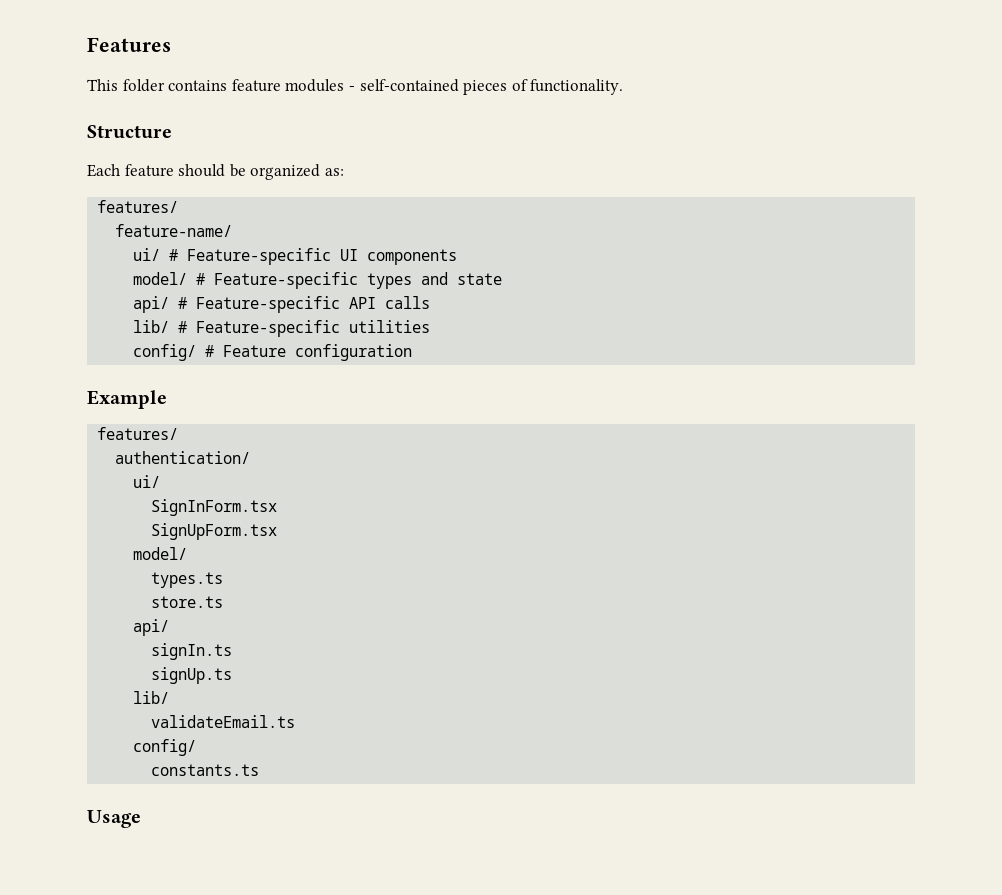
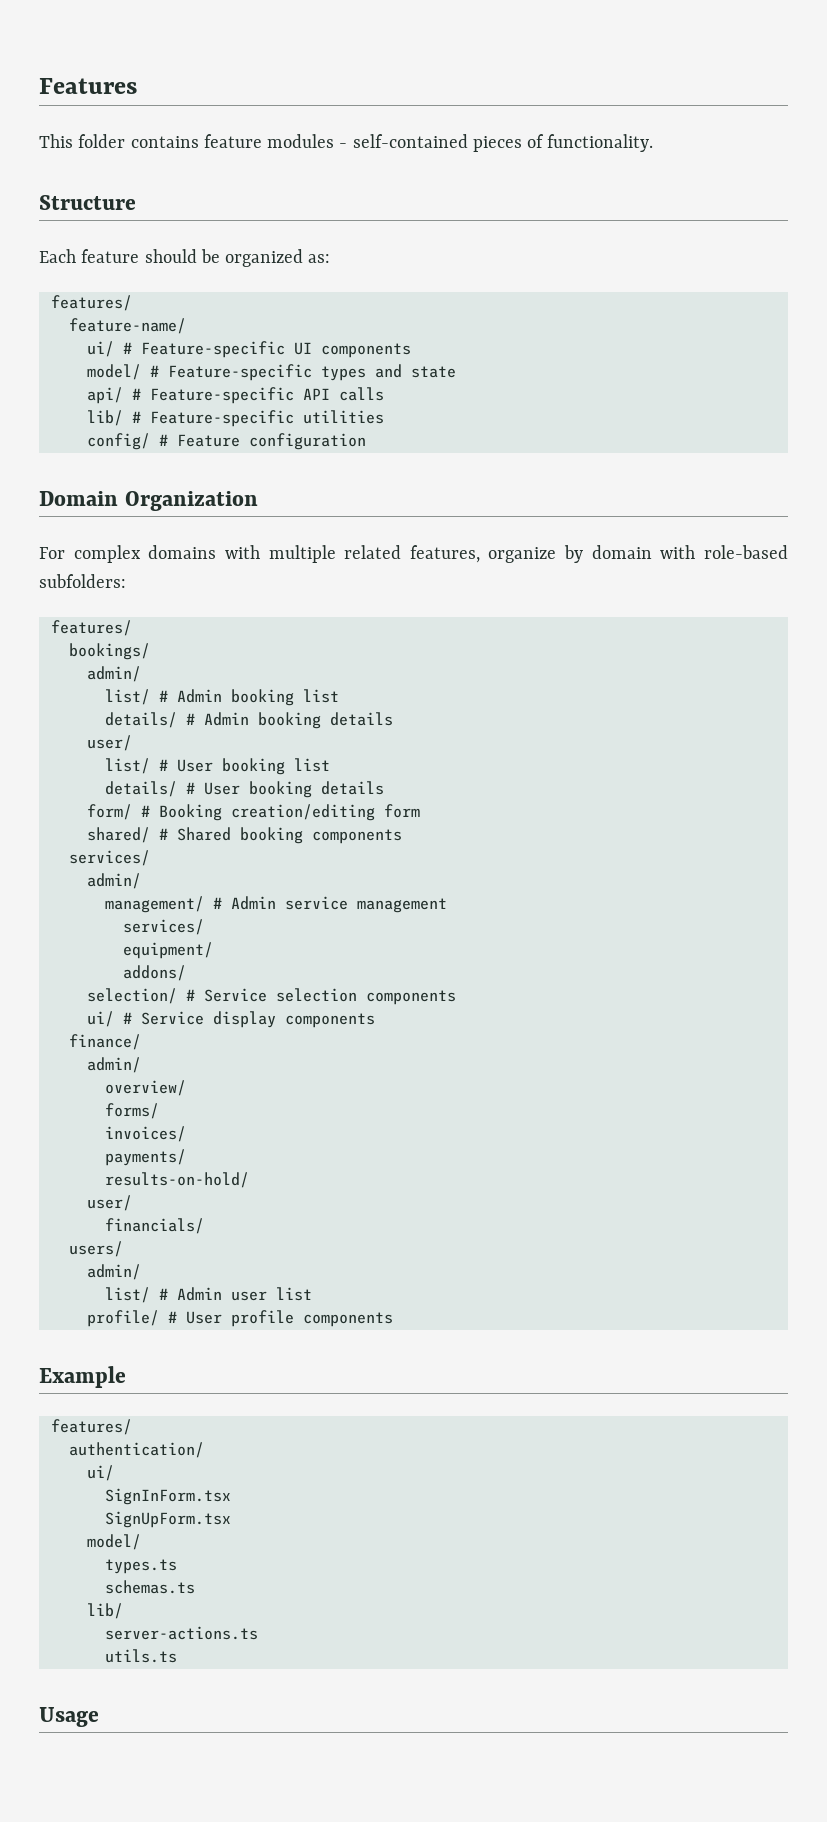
+ Domain Organization
+ For complex domains with multiple related features, organize by domain with role-based subfolders:
+ features/
+ bookings/
+ admin/
+ list/ # Admin booking list
+ details/ # Admin booking details
+ user/
+ list/ # User booking list
+ details/ # User booking details
+ form/ # Booking creation/editing form
+ shared/ # Shared booking components
+ services/
+ admin/
+ management/ # Admin service management
+ services/
+ equipment/
+ addons/
+ selection/ # Service selection components
+ ui/ # Service display components
+ finance/
+ admin/
+ overview/
+ forms/
+ invoices/
+ payments/
+ results-on-hold/
+ user/
+ financials/
+ users/
+ admin/
+ list/ # Admin user list
+ profile/ # User profile components
- store.ts
- api/
- signIn.ts
- signUp.ts
+ schemas.ts
  lib/
- validateEmail.ts
- config/
- constants.ts
+ server-actions.ts
+ utils.ts

